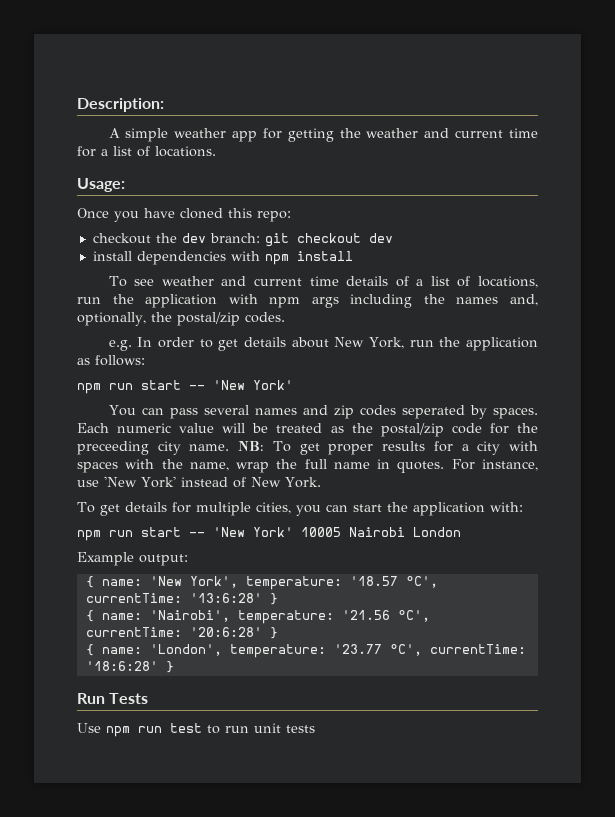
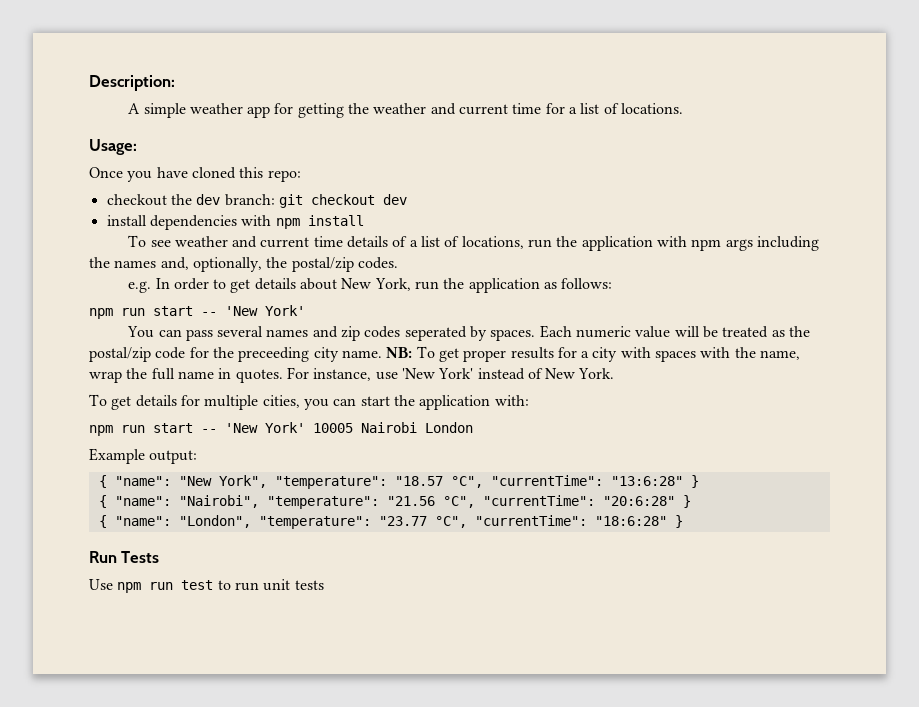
- { name: 'New York', temperature: '18.57 °C', currentTime: '13:6:28' }
- { name: 'Nairobi', temperature: '21.56 °C', currentTime: '20:6:28' }
- { name: 'London', temperature: '23.77 °C', currentTime: '18:6:28' }
+ { "name": "New York", "temperature": "18.57 °C", "currentTime": "13:6:28" }
+ { "name": "Nairobi", "temperature": "21.56 °C", "currentTime": "20:6:28" }
+ { "name": "London", "temperature": "23.77 °C", "currentTime": "18:6:28" }

